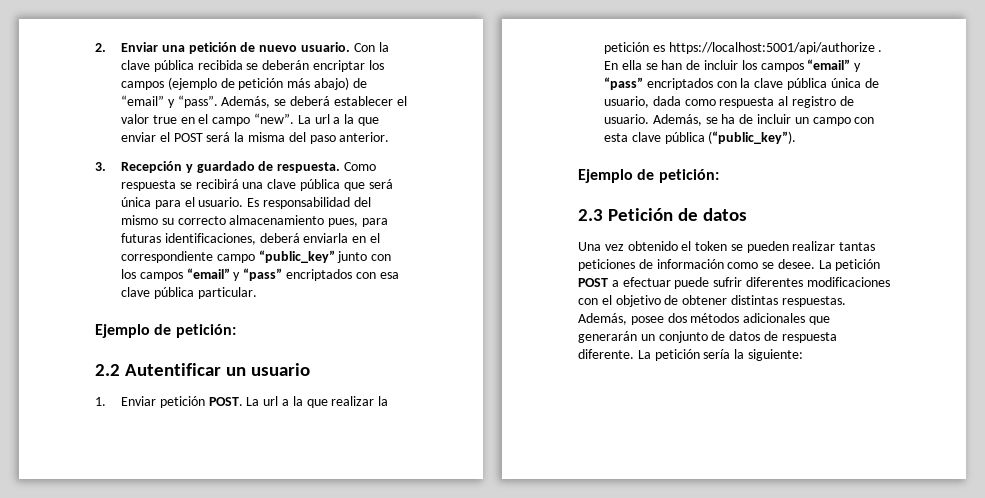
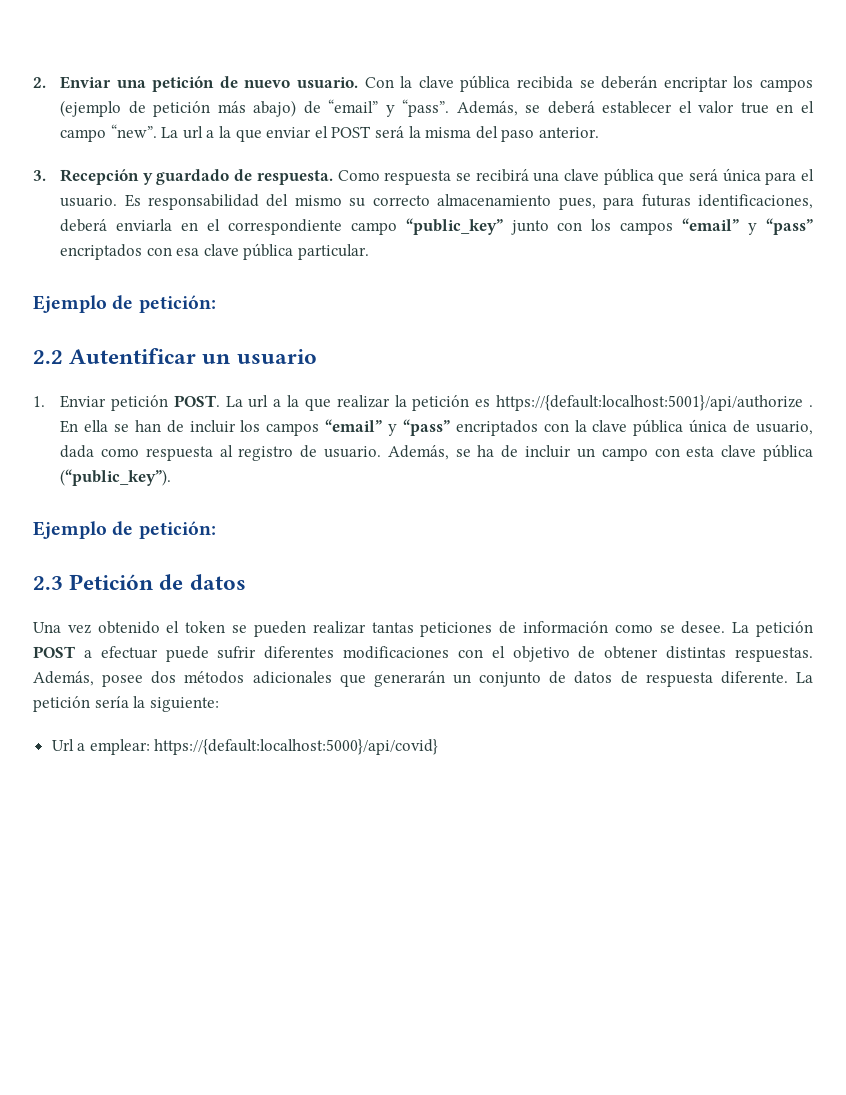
- La url a la que realizar la petición es https://localhost:5001/api/authorize .
+ La url a la que realizar la petición es https://{default:localhost:5001}/api/authorize .
+ Url a emplear: https://{default:localhost:5000}/api/covid}

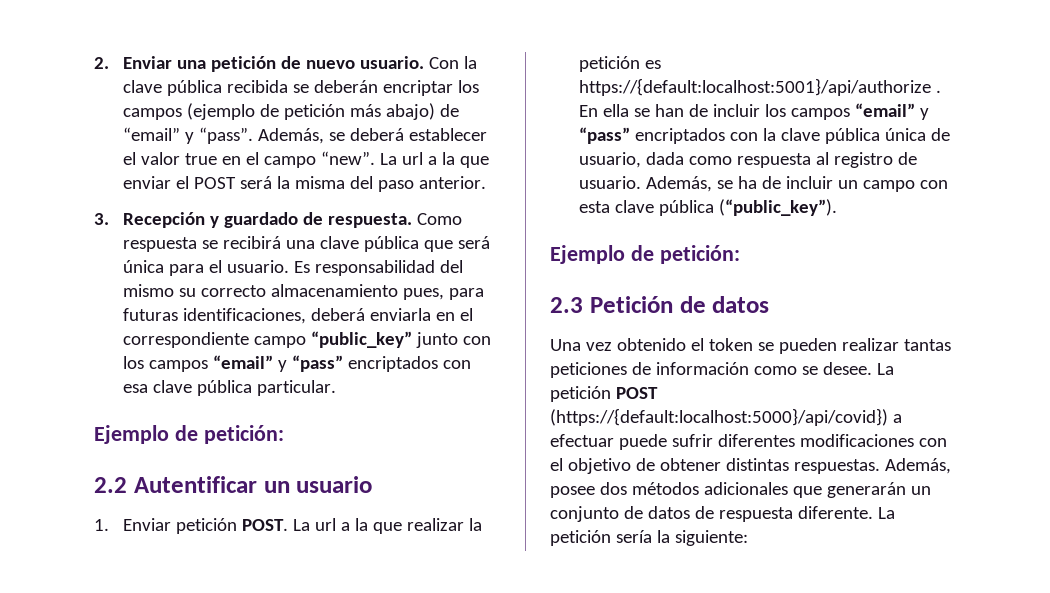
- La petición POST a efectuar puede sufrir diferentes modificaciones con el objetivo de obtener distintas respuestas.
+ La petición POST (https://{default:localhost:5000}/api/covid}) a efectuar puede sufrir diferentes modificaciones con el objetivo de obtener distintas respuestas.
- Url a emplear: https://{default:localhost:5000}/api/covid}

